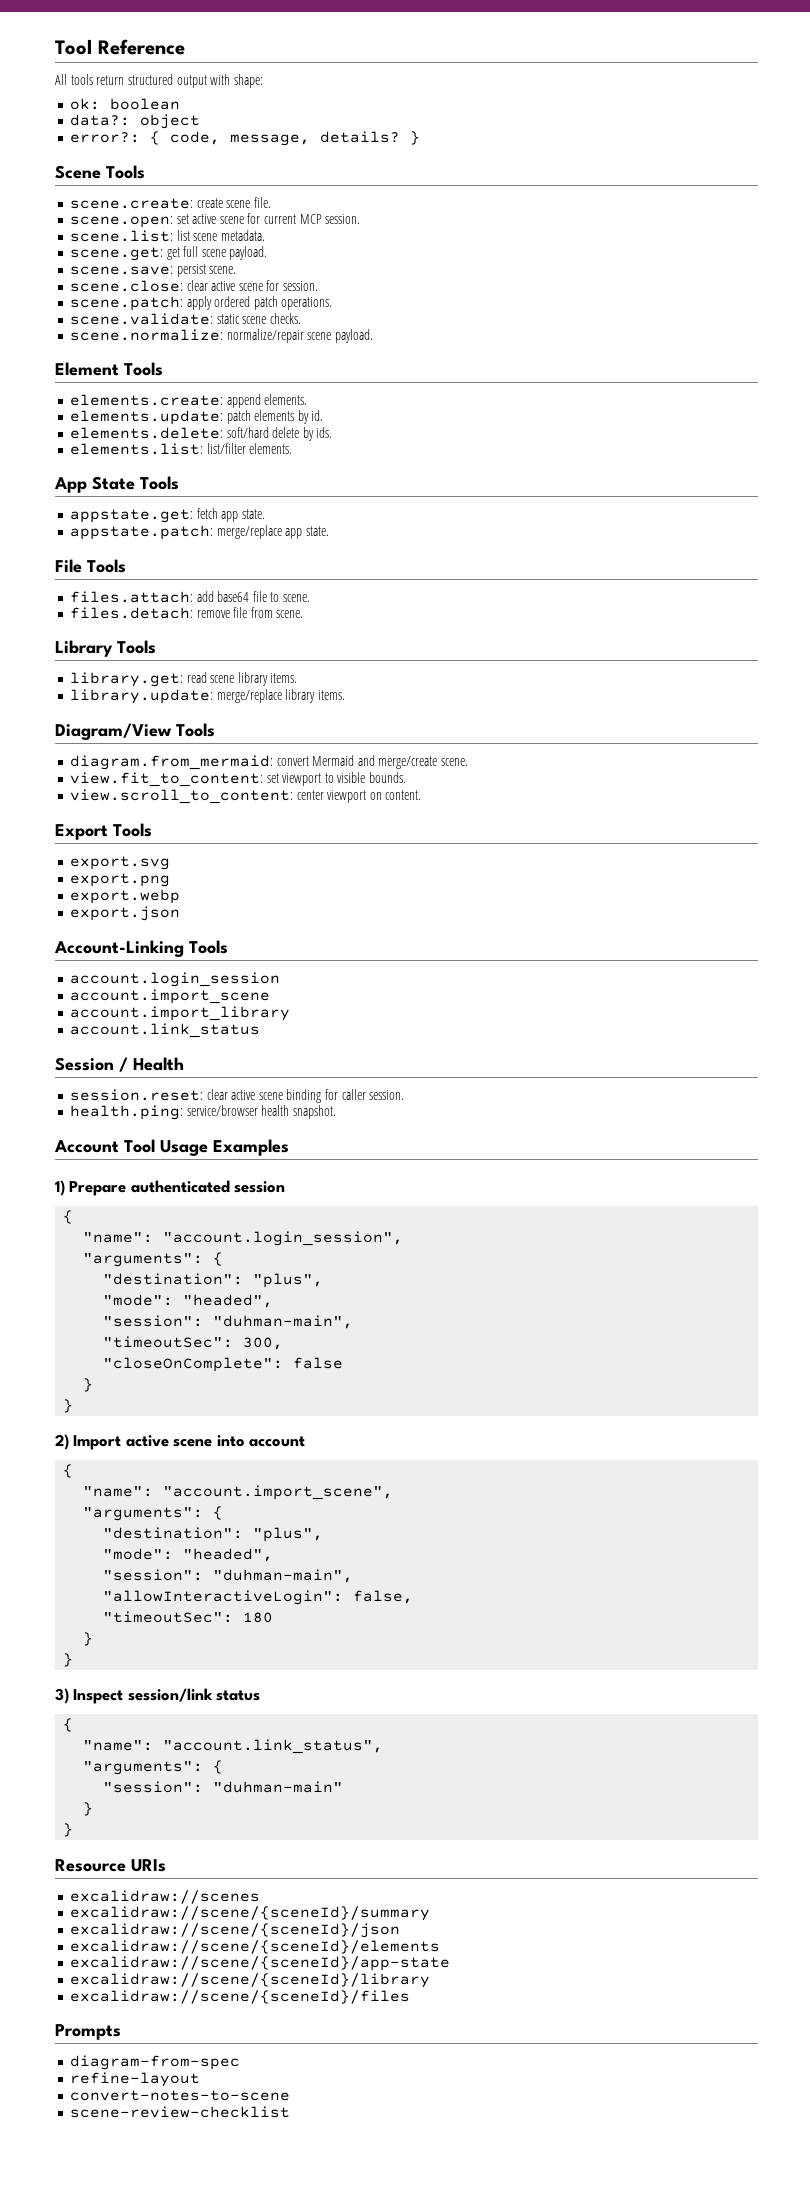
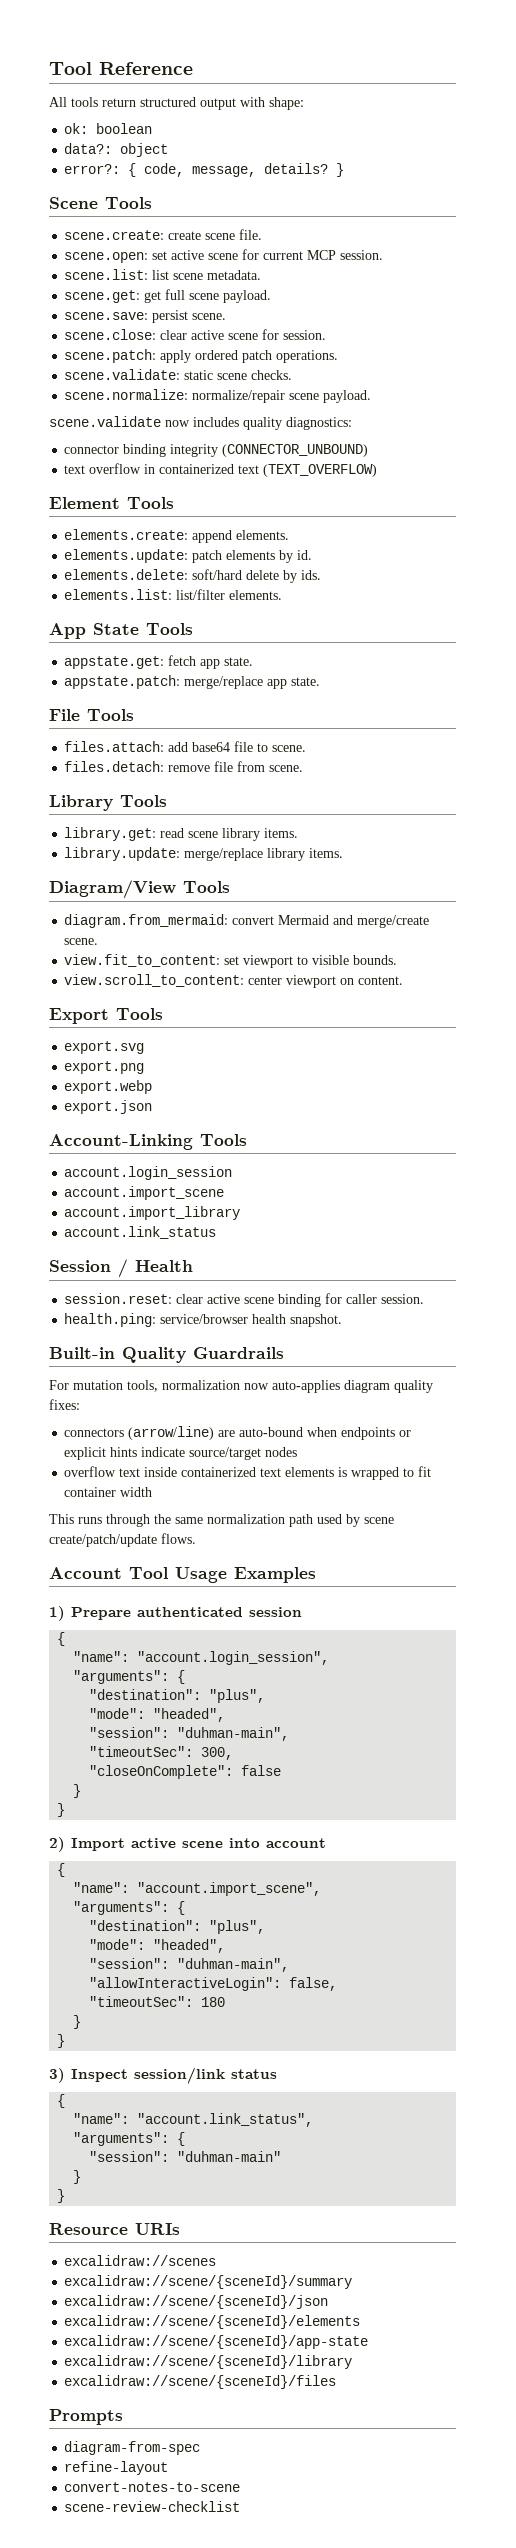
+ scene.validate now includes quality diagnostics:
+ connector binding integrity (CONNECTOR_UNBOUND)
+ text overflow in containerized text (TEXT_OVERFLOW)
+ Built-in Quality Guardrails
+ For mutation tools, normalization now auto-applies diagram quality fixes:
+ connectors (arrow/line) are auto-bound when endpoints or explicit hints indicate source/target nodes
+ overflow text inside containerized text elements is wrapped to fit container width
+ This runs through the same normalization path used by scene create/patch/update flows.

